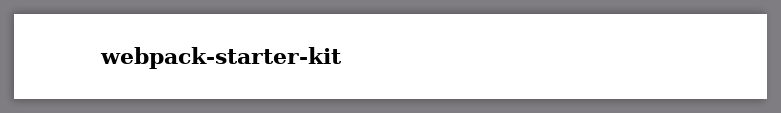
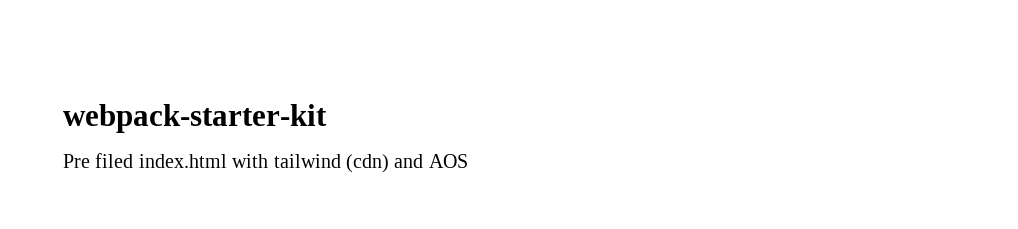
+ Pre filed index.html with tailwind (cdn) and AOS

